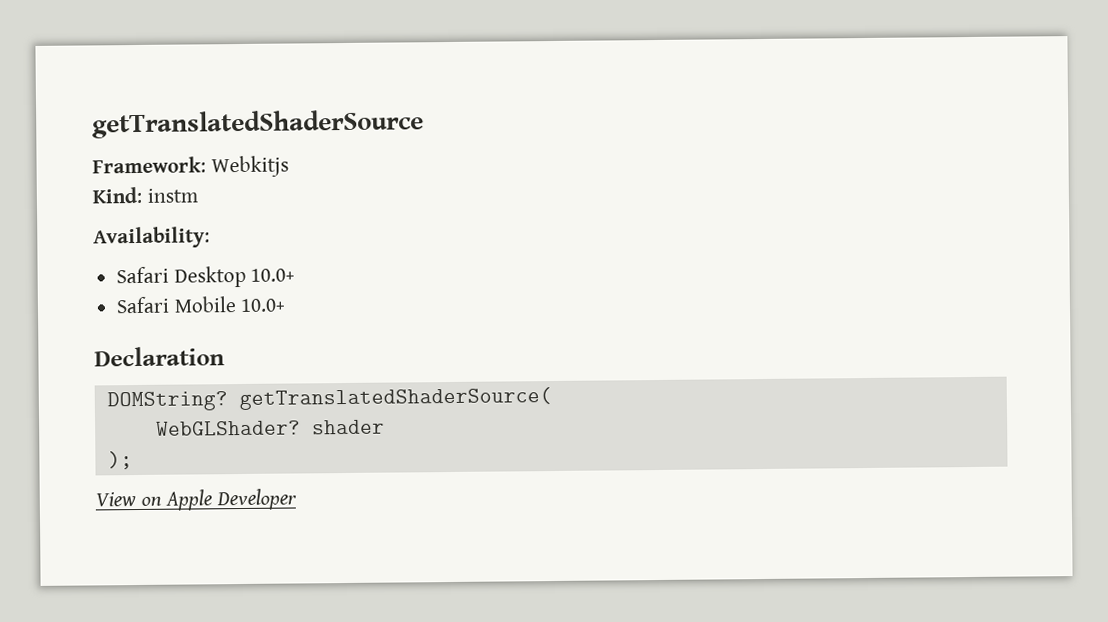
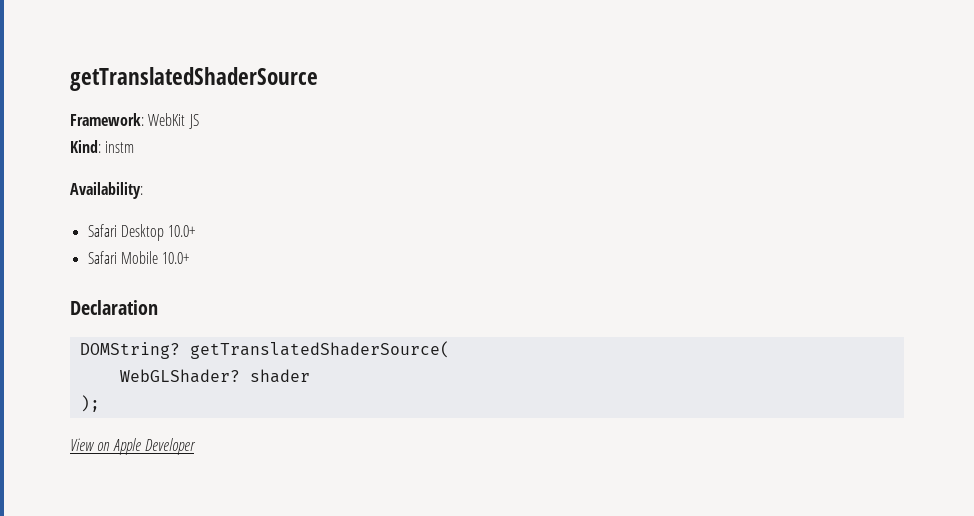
- Framework: Webkitjs
+ Framework: WebKit JS

